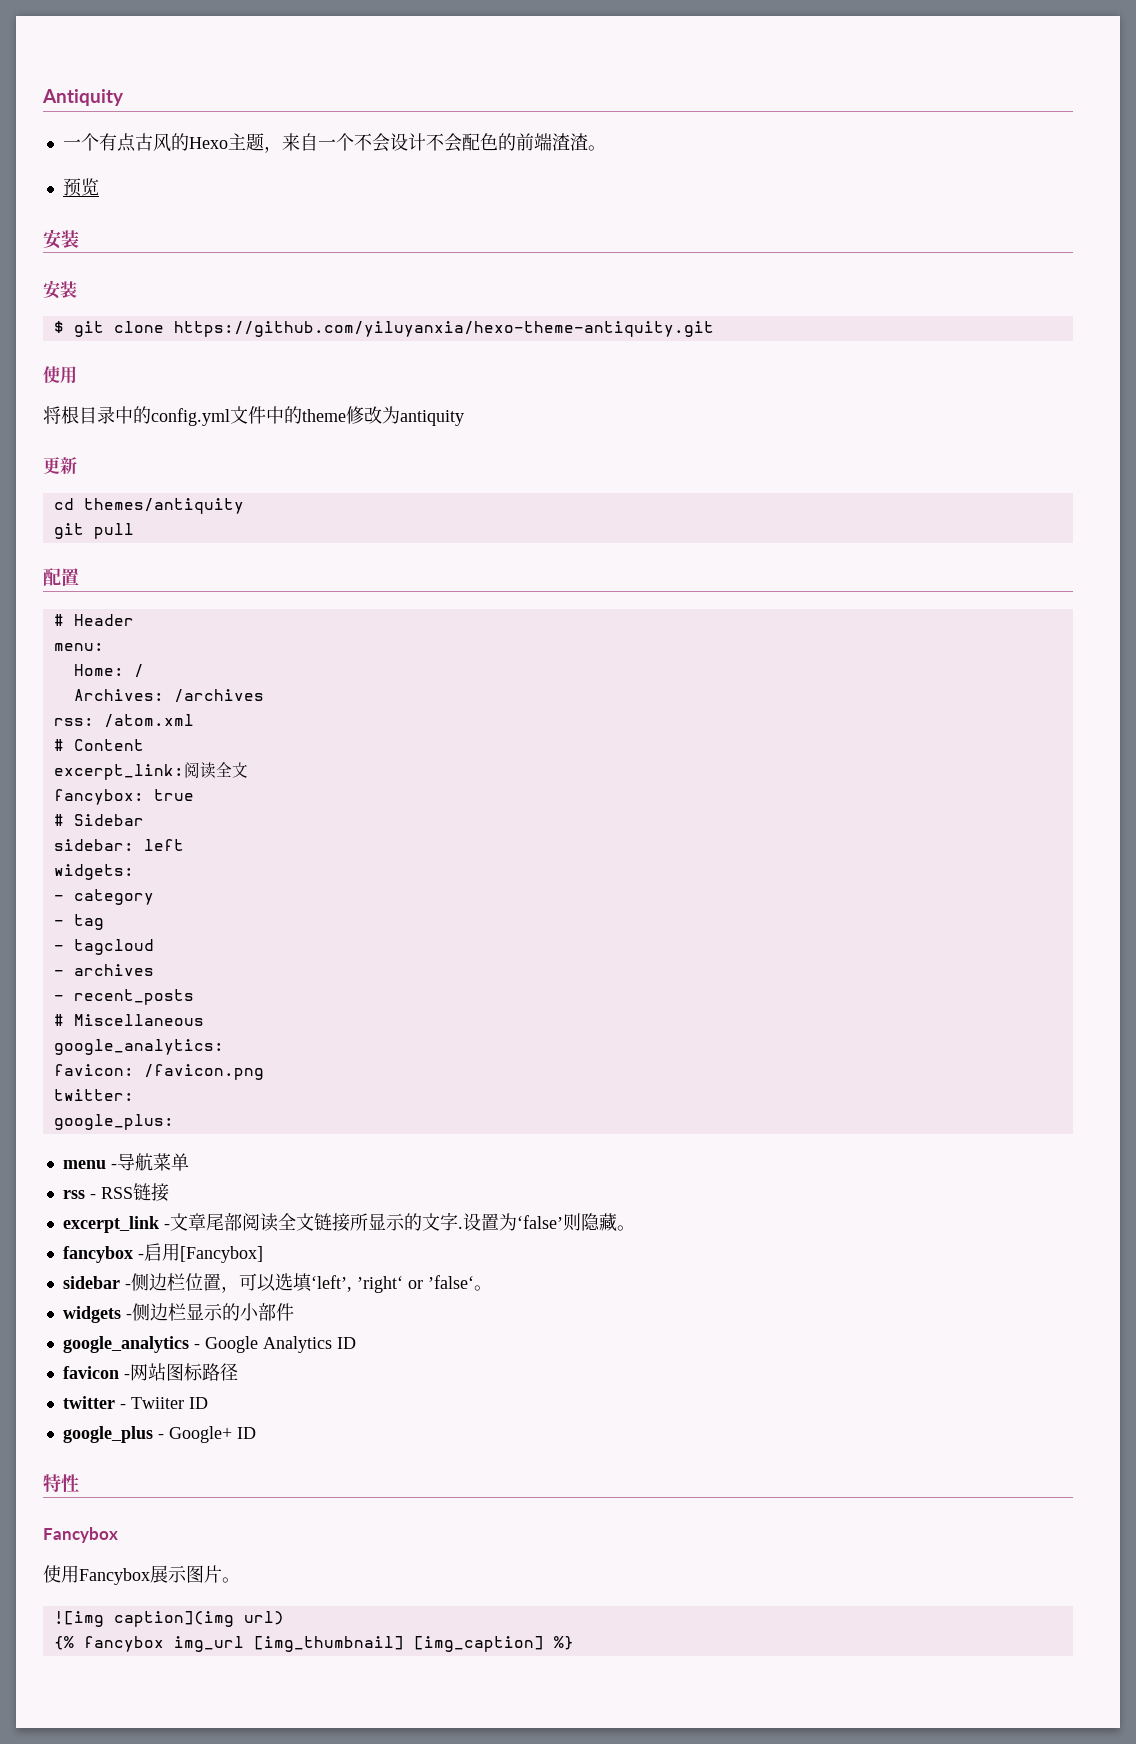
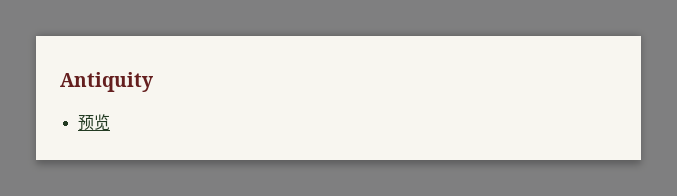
- 一个有点古风的Hexo主题，来自一个不会设计不会配色的前端渣渣。
  预览
- 安装
- 安装
- $ git clone https://github.com/yiluyanxia/hexo-theme-antiquity.git
- 使用
- 将根目录中的config.yml文件中的theme修改为antiquity
- 更新
- cd themes/antiquity
- git pull
- 配置
- # Header
- menu:
- Home: /
- Archives: /archives
- rss: /atom.xml
- # Content
- excerpt_link:阅读全文
- fancybox: true
- # Sidebar
- sidebar: left
- widgets:
- - category
- - tag
- - tagcloud
- - archives
- - recent_posts
- # Miscellaneous
- google_analytics:
- favicon: /favicon.png
- twitter:
- google_plus:
- menu -导航菜单
- rss - RSS链接
- excerpt_link -文章尾部阅读全文链接所显示的文字.设置为‘false’则隐藏。
- fancybox -启用[Fancybox]
- sidebar -侧边栏位置，可以选填‘left’, ’right‘ or ’false‘。
- widgets -侧边栏显示的小部件
- google_analytics - Google Analytics ID
- favicon -网站图标路径
- twitter - Twiiter ID
- google_plus - Google+ ID
- 特性
- Fancybox
- 使用Fancybox展示图片。
- ![img caption](img url)
- {% fancybox img_url [img_thumbnail] [img_caption] %}

